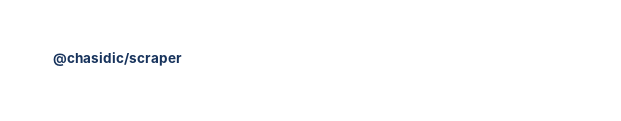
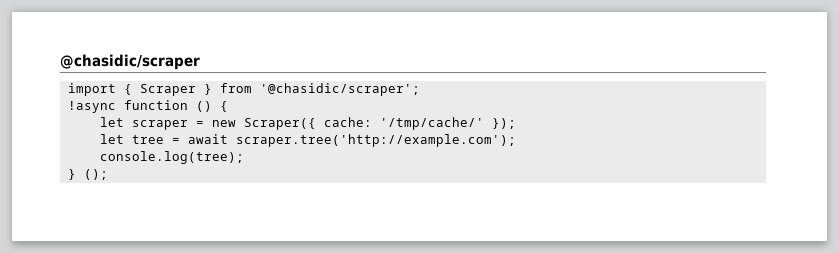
+ import { Scraper } from '@chasidic/scraper';
+ !async function () {
+ let scraper = new Scraper({ cache: '/tmp/cache/' });
+ let tree = await scraper.tree('http://example.com');
+ console.log(tree);
+ } ();

